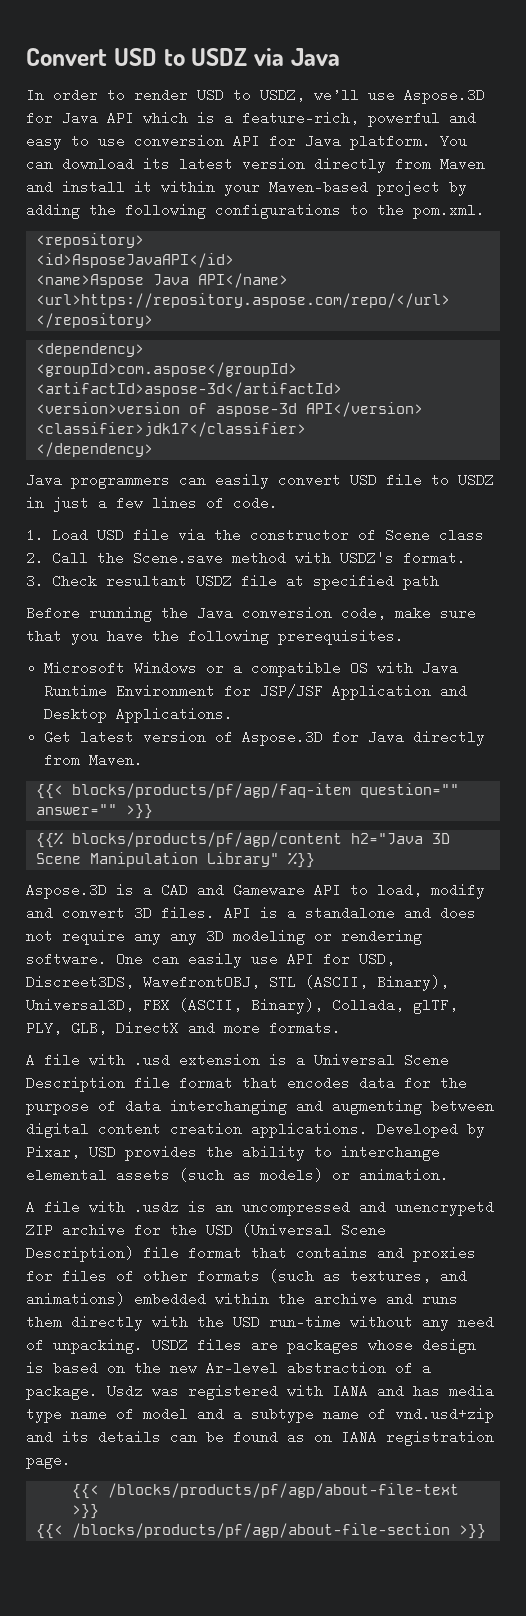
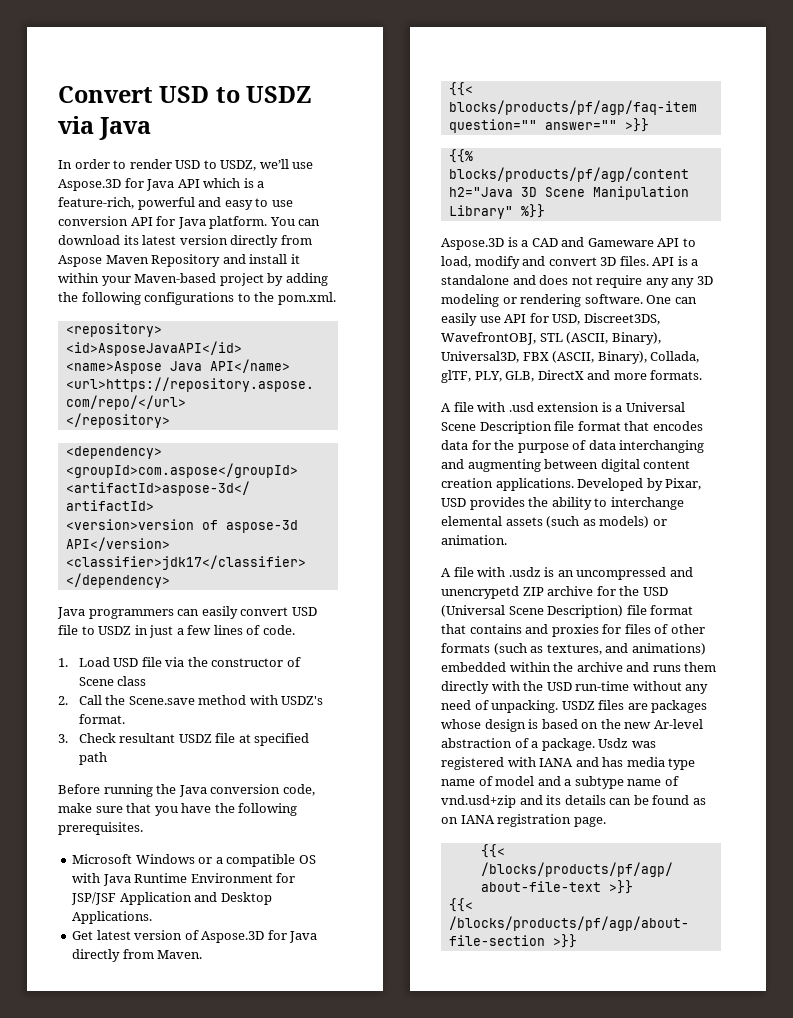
- You can download its latest version directly from Maven and install it within your Maven-based project by adding the following configurations to the pom.xml.
+ You can download its latest version directly from Aspose Maven Repository and install it within your Maven-based project by adding the following configurations to the pom.xml.

